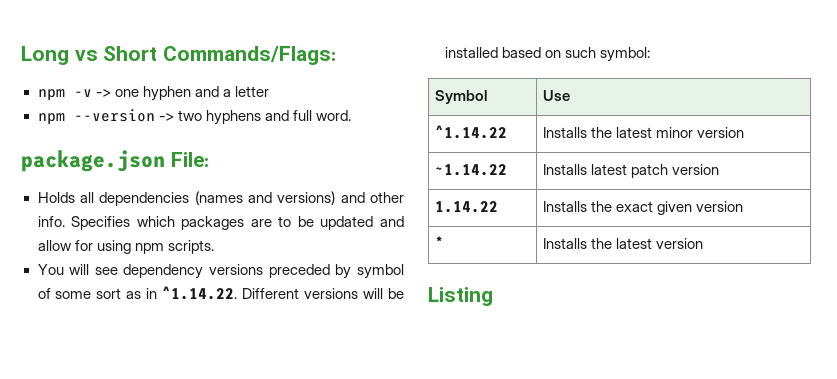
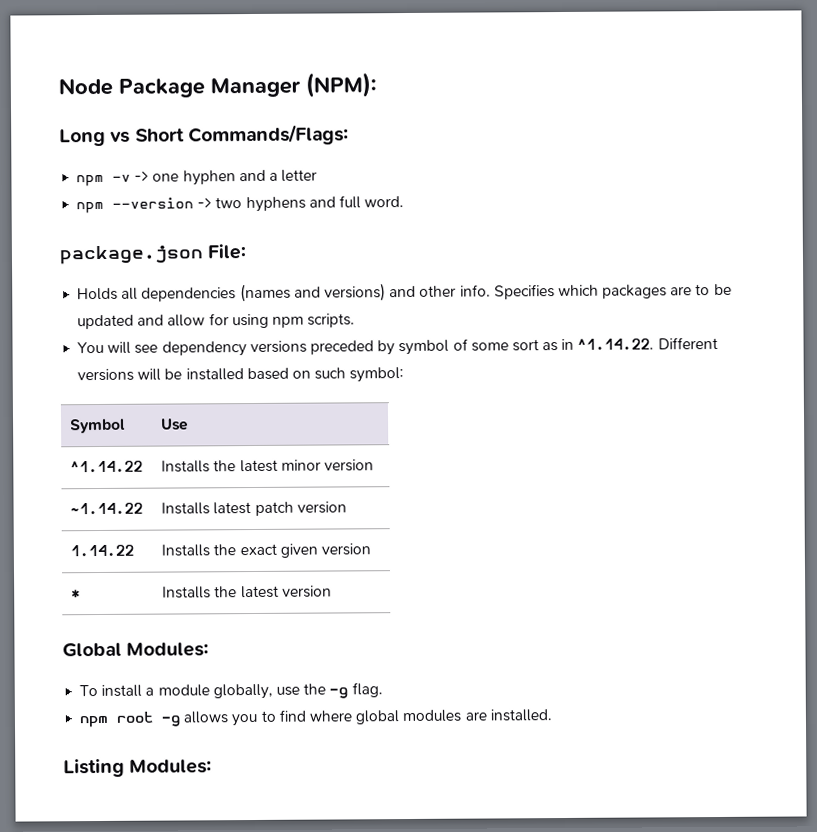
+ Node Package Manager (NPM):
+ Global Modules:
+ To install a module globally, use the -g flag.
+ npm root -g allows you to find where global modules are installed.
- Listing
+ Listing Modules:

